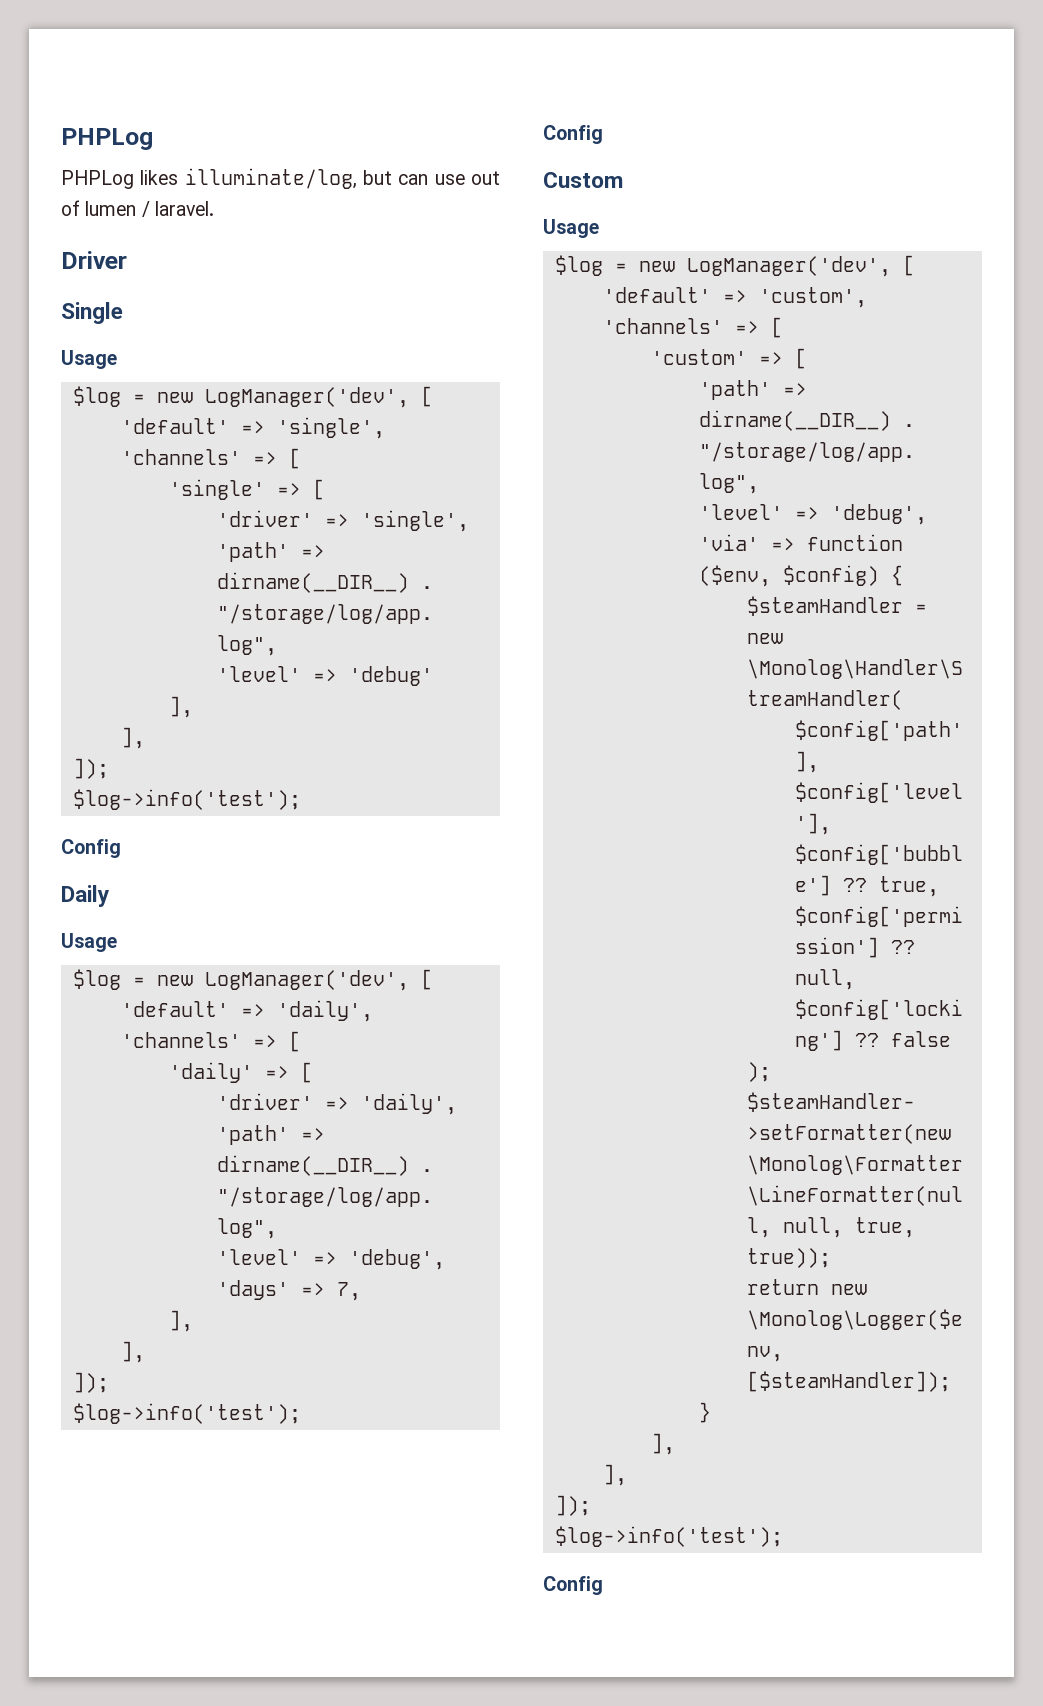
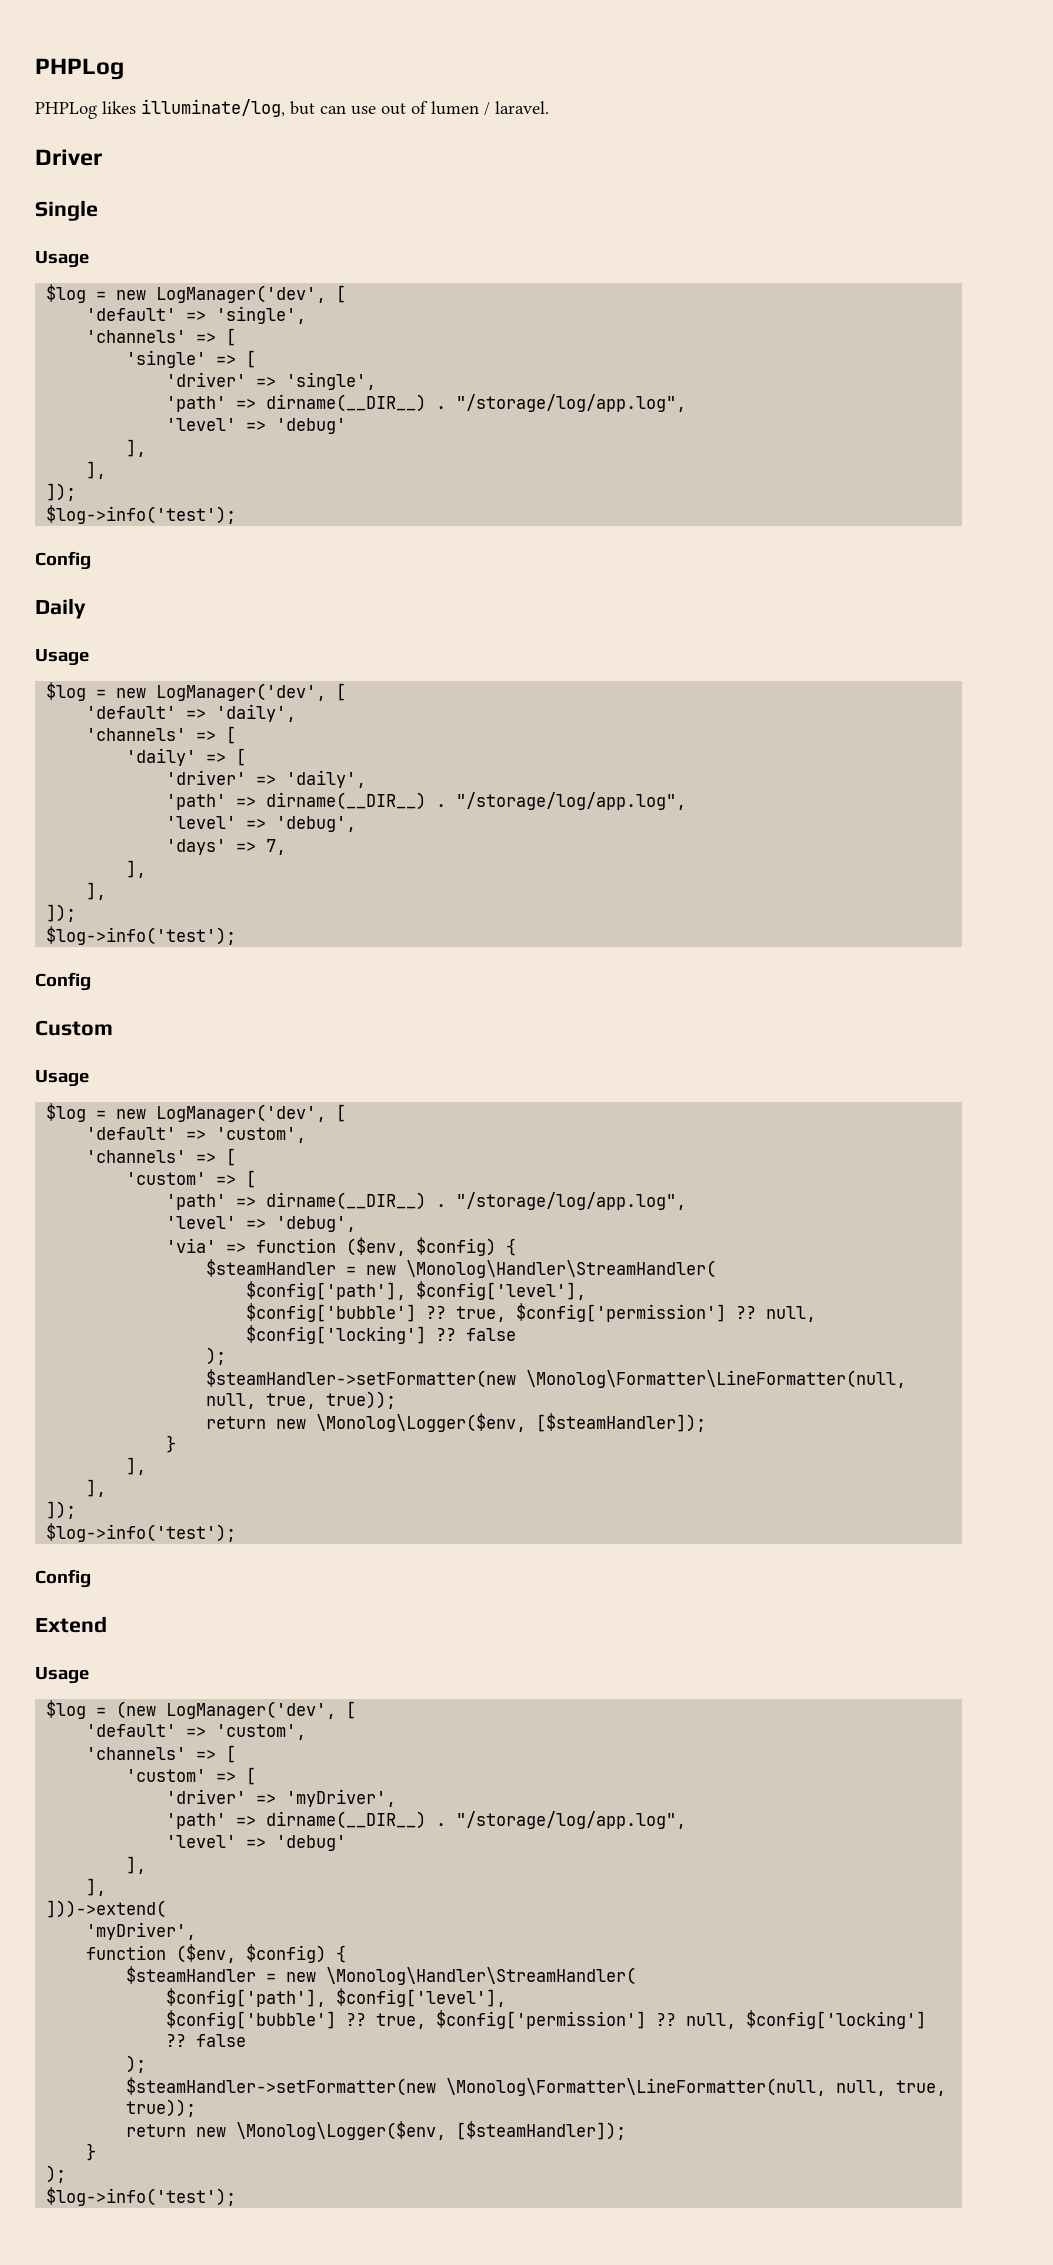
+ Extend
+ Usage
+ $log = (new LogManager('dev', [
+ 'default' => 'custom',
+ 'channels' => [
+ 'custom' => [
+ 'driver' => 'myDriver',
+ 'path' => dirname(__DIR__) . "/storage/log/app.log",
+ 'level' => 'debug'
+ ],
+ ],
+ ]))->extend(
+ 'myDriver',
+ function ($env, $config) {
+ $steamHandler = new \Monolog\Handler\StreamHandler(
+ $config['path'], $config['level'],
+ $config['bubble'] ?? true, $config['permission'] ?? null, $config['locking'] ?? false
+ );
+ $steamHandler->setFormatter(new \Monolog\Formatter\LineFormatter(null, null, true, true));
+ return new \Monolog\Logger($env, [$steamHandler]);
+ }
+ );
+ $log->info('test');

